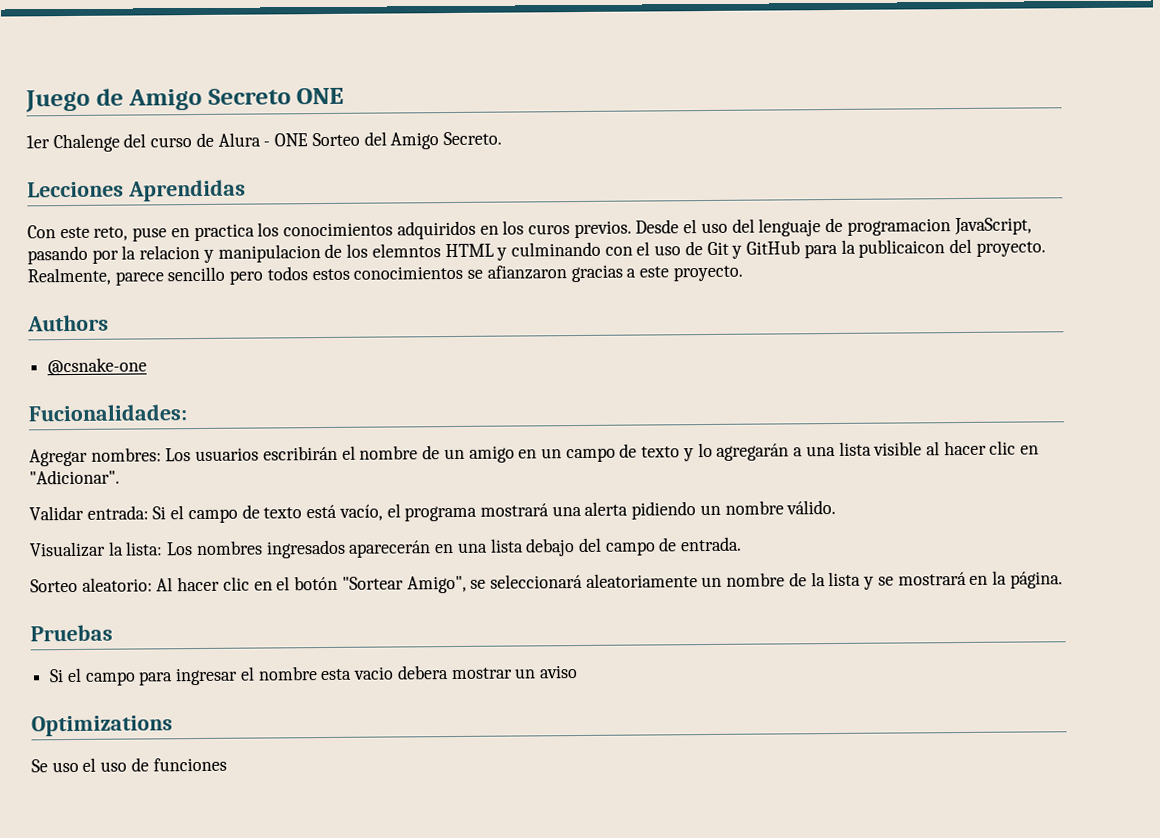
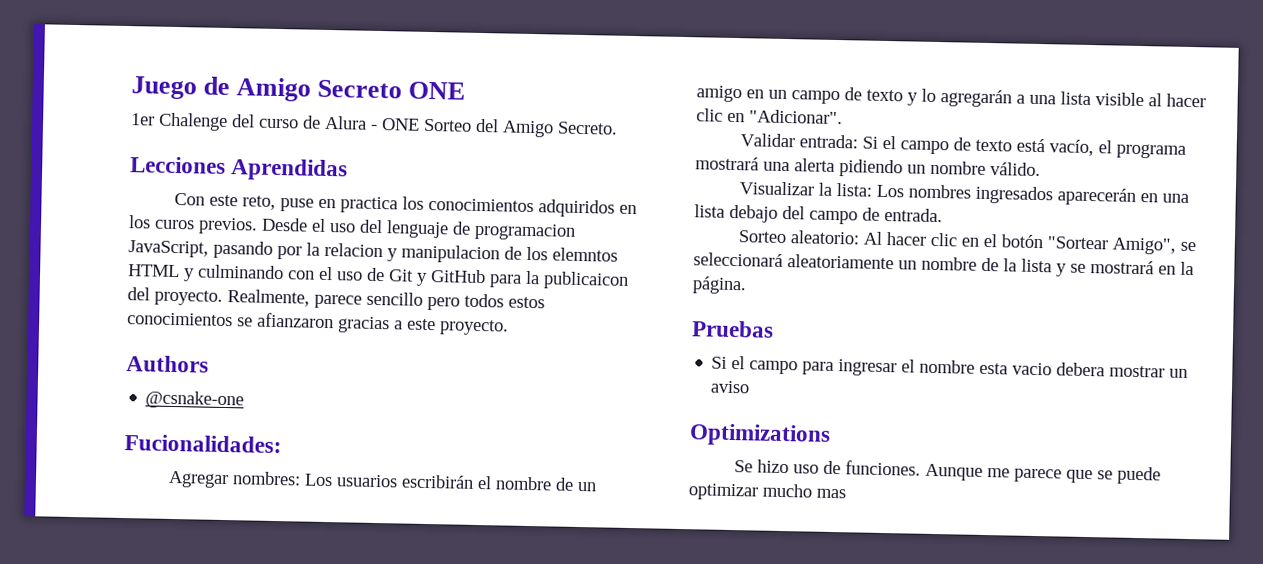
- Se uso el uso de funciones
+ Se hizo uso de funciones. Aunque me parece que se puede optimizar mucho mas

